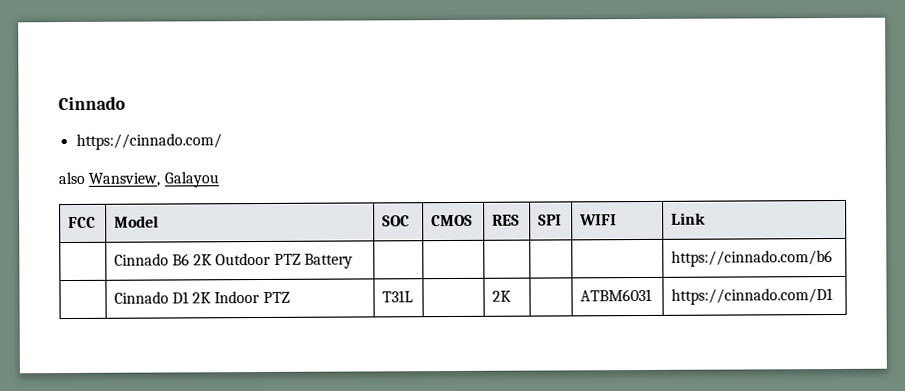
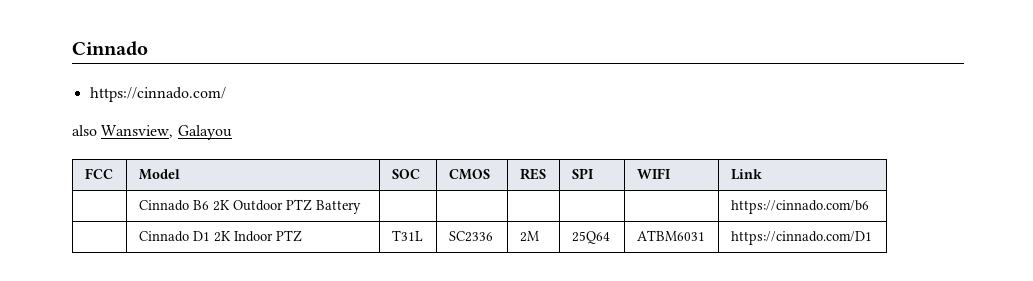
- | Cinnado D1 2K Indoor PTZ | T31L | | 2K | | ATBM6031 | https://cinnado.com/D1
+ | Cinnado D1 2K Indoor PTZ | T31L | SC2336 | 2M | 25Q64 | ATBM6031 | https://cinnado.com/D1

